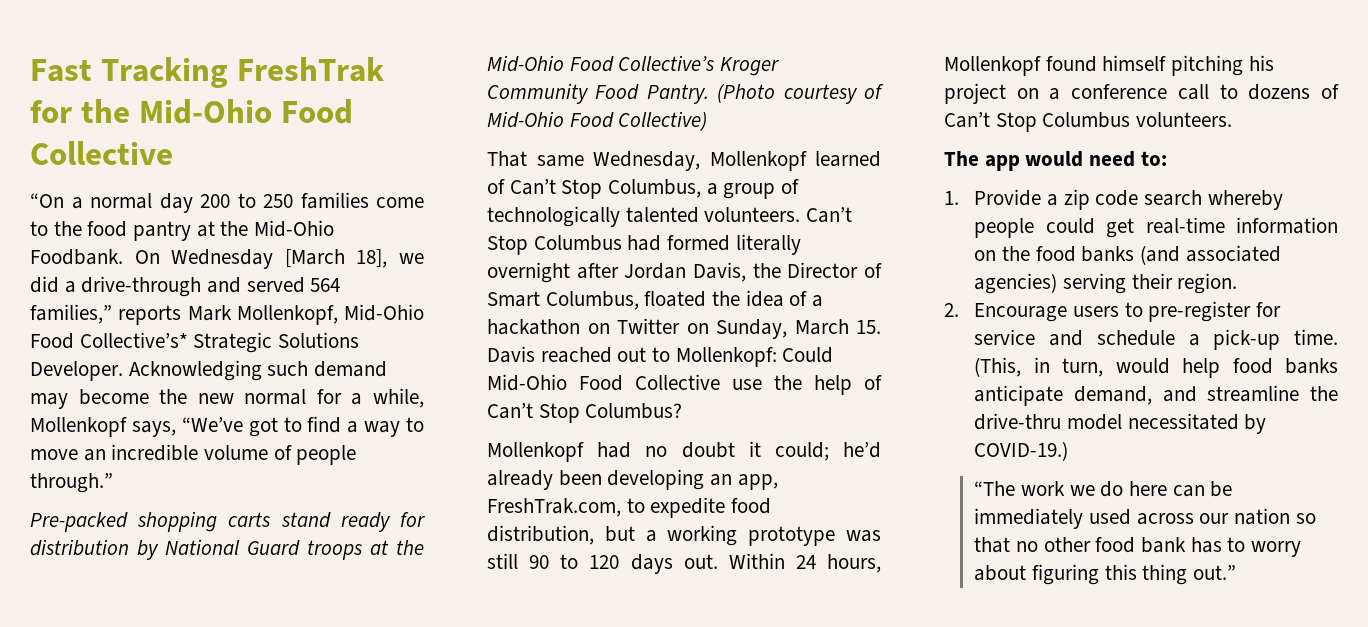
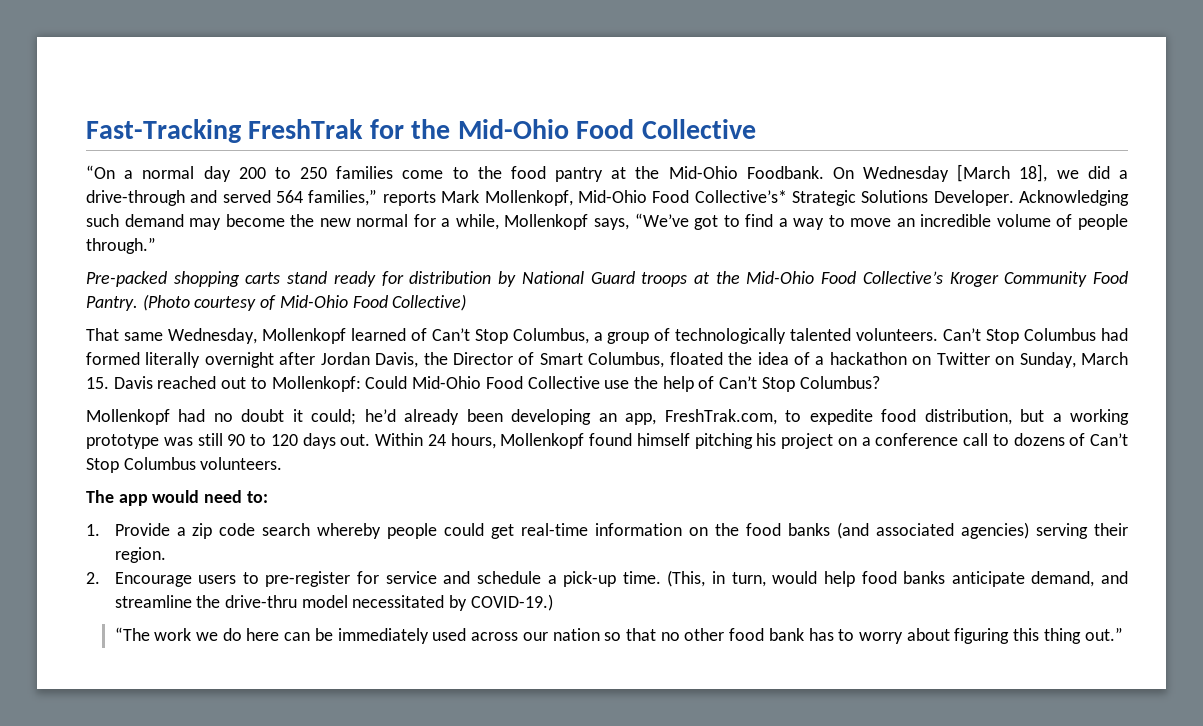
- Fast Tracking FreshTrak for the Mid-Ohio Food Collective
+ Fast-Tracking FreshTrak for the Mid-Ohio Food Collective

